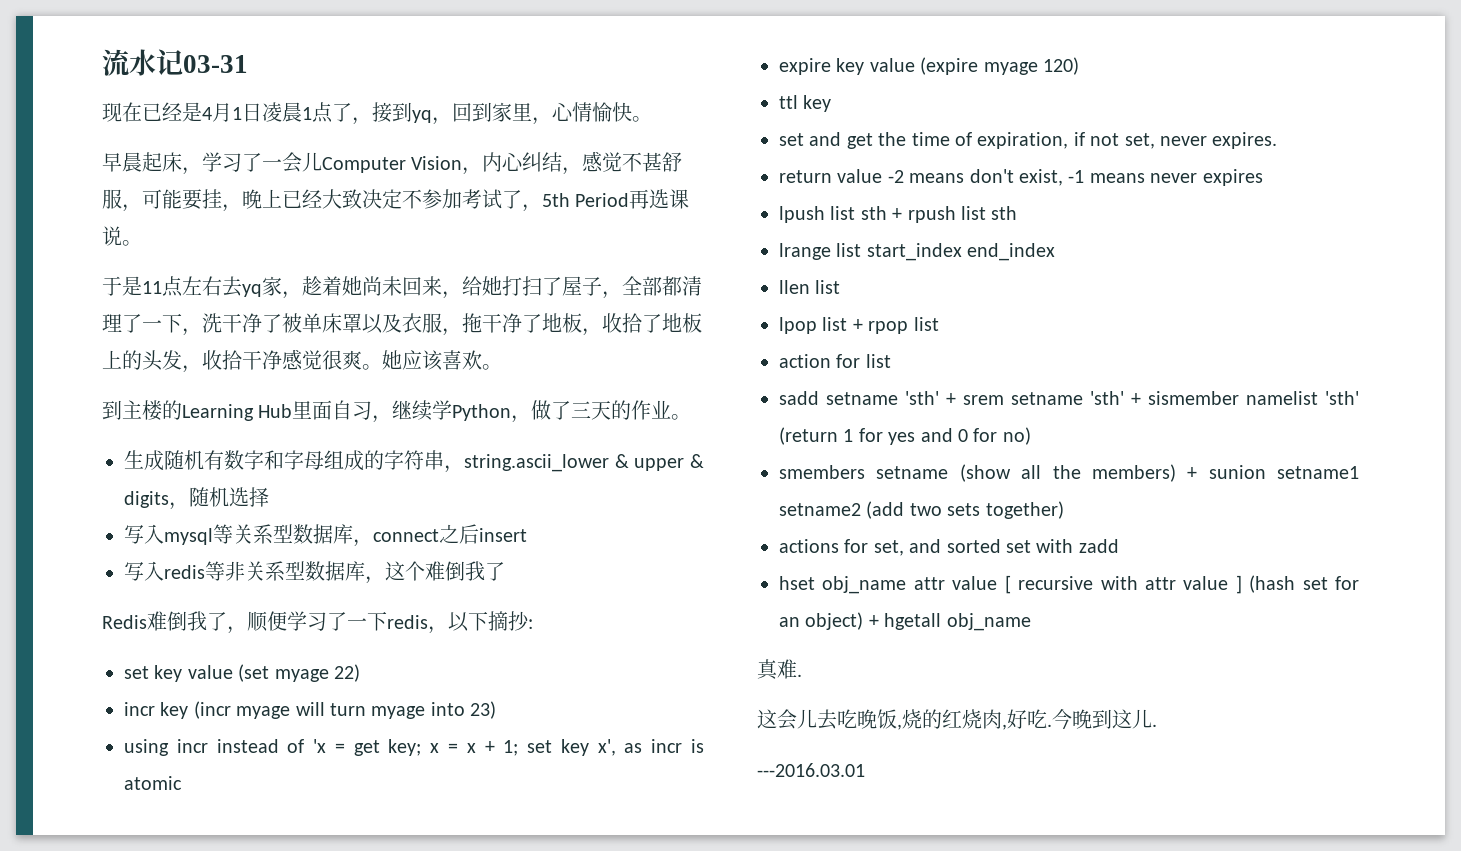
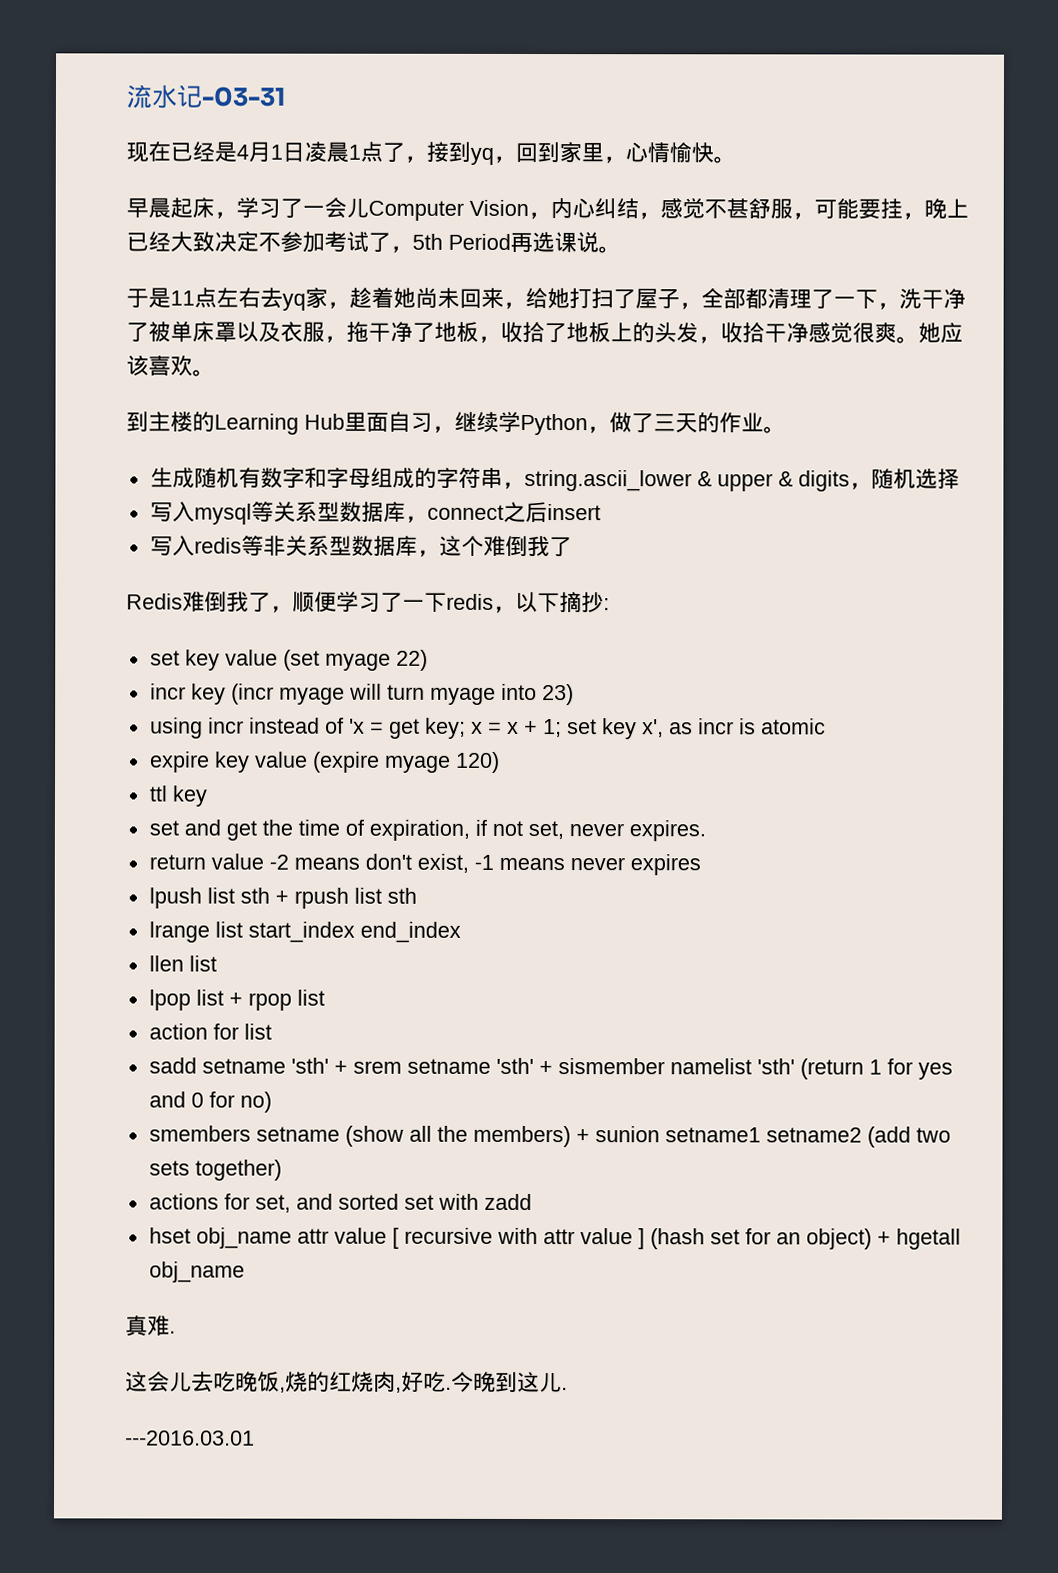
- 流水记03-31
+ 流水记-03-31

